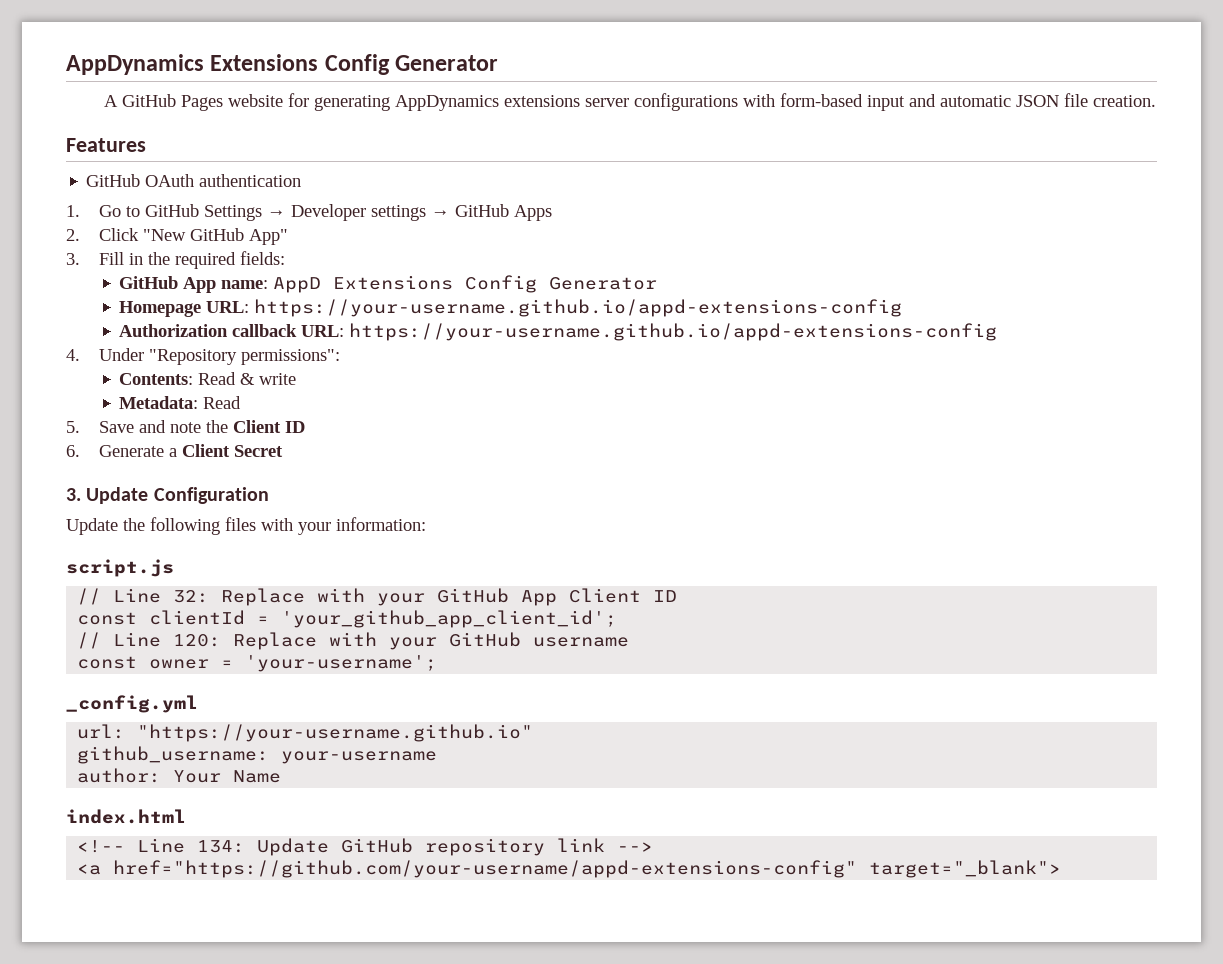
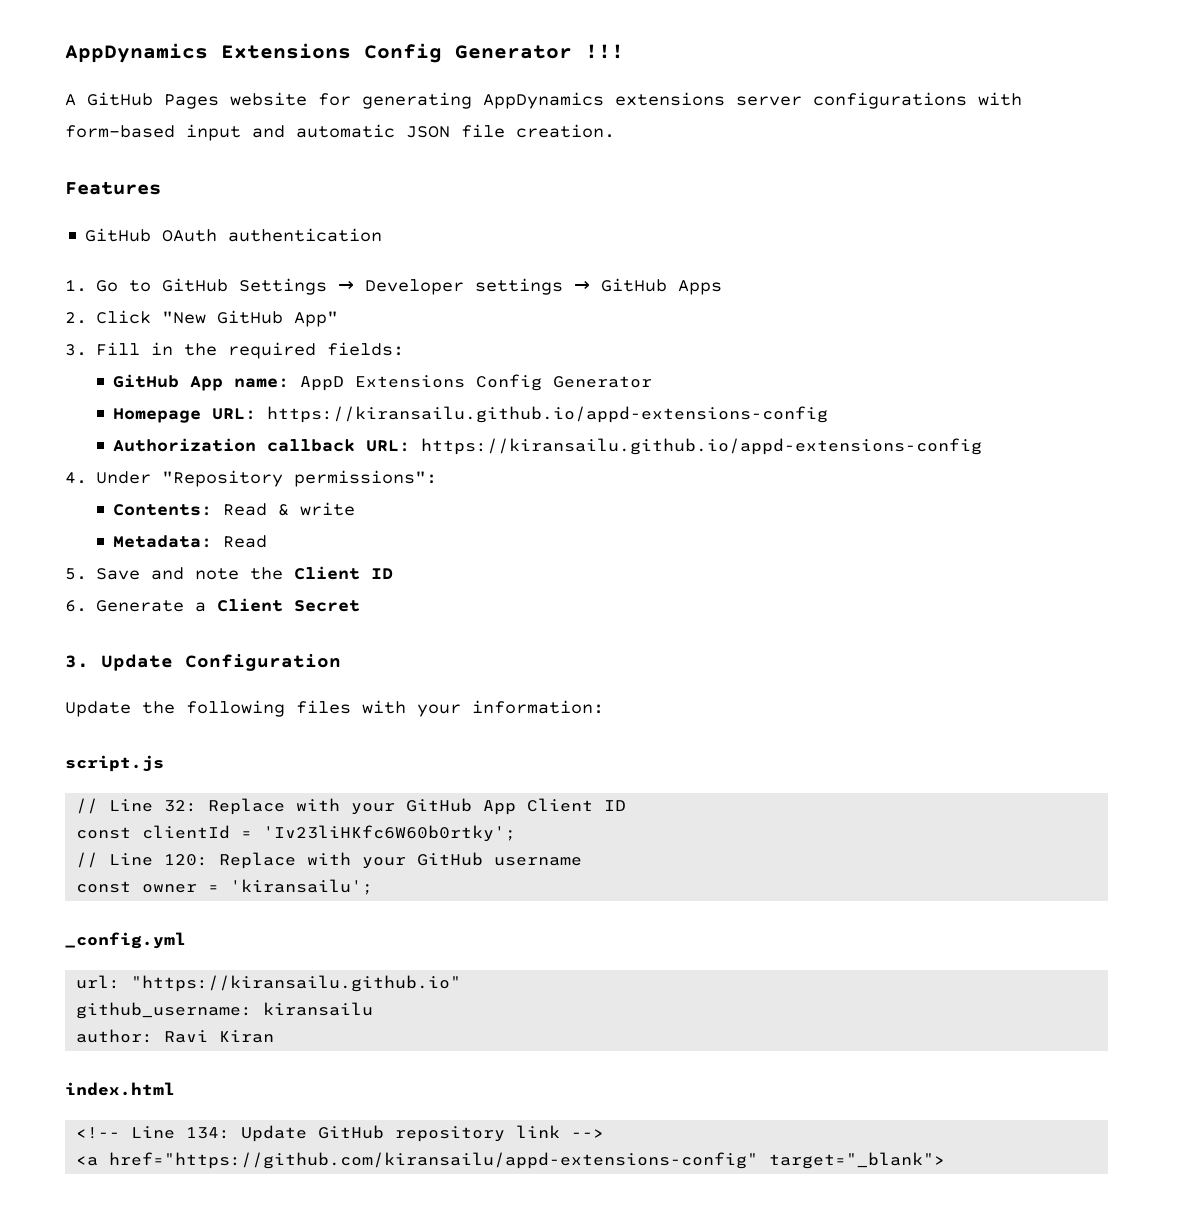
- AppDynamics Extensions Config Generator
+ AppDynamics Extensions Config Generator !!!
- Homepage URL: https://your-username.github.io/appd-extensions-config
+ Homepage URL: https://kiransailu.github.io/appd-extensions-config
- Authorization callback URL: https://your-username.github.io/appd-extensions-config
+ Authorization callback URL: https://kiransailu.github.io/appd-extensions-config
- const clientId = 'your_github_app_client_id';
+ const clientId = 'Iv23liHKfc6W60b0rtky';
- const owner = 'your-username';
+ const owner = 'kiransailu';
- url: "https://your-username.github.io"
+ url: "https://kiransailu.github.io"
- github_username: your-username
+ github_username: kiransailu
- author: Your Name
+ author: Ravi Kiran
- <a href="https://github.com/your-username/appd-extensions-config" target="_blank">
+ <a href="https://github.com/kiransailu/appd-extensions-config" target="_blank">

